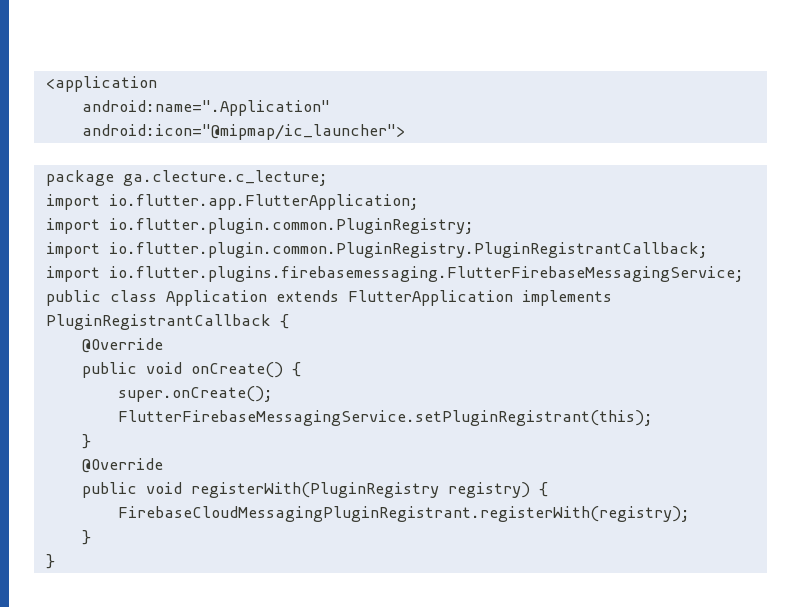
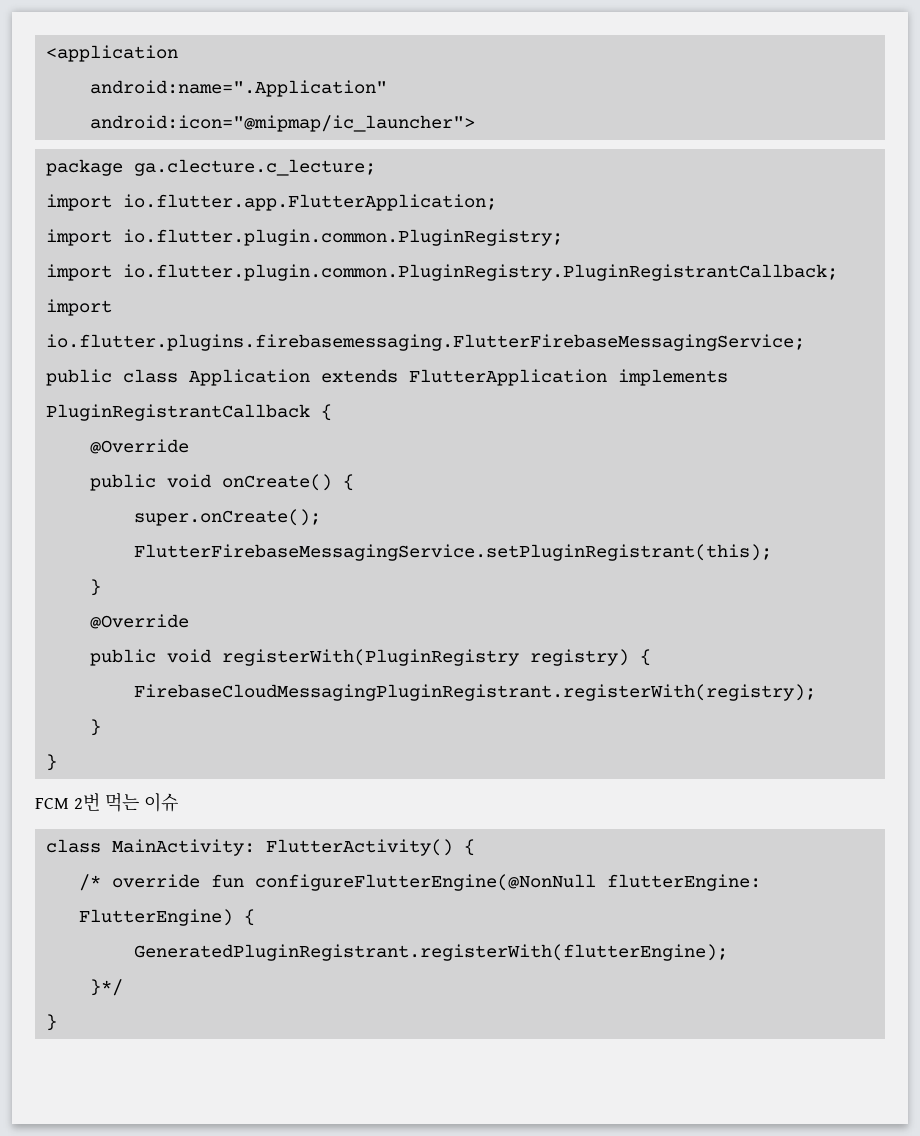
+ FCM 2번 먹는 이슈
+ class MainActivity: FlutterActivity() {
+ /* override fun configureFlutterEngine(@NonNull flutterEngine: FlutterEngine) {
+ GeneratedPluginRegistrant.registerWith(flutterEngine);
+ }*/
+ }

